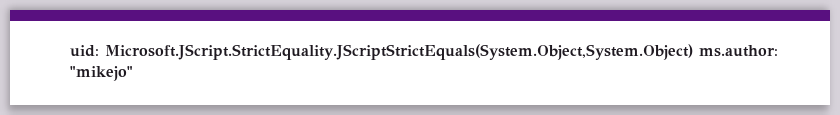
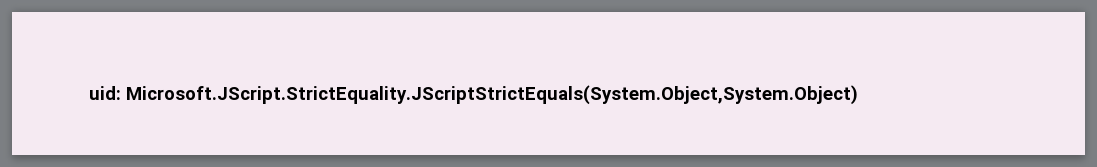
- uid: Microsoft.JScript.StrictEquality.JScriptStrictEquals(System.Object,System.Object) ms.author: "mikejo"
+ uid: Microsoft.JScript.StrictEquality.JScriptStrictEquals(System.Object,System.Object)

